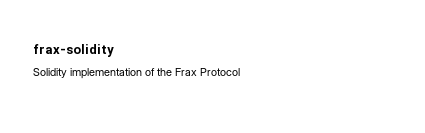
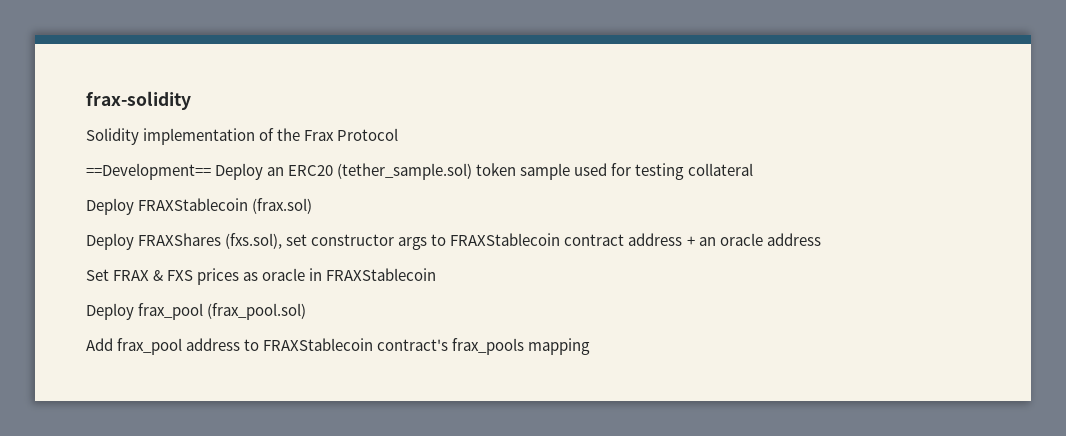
+ ==Development== Deploy an ERC20 (tether_sample.sol) token sample used for testing collateral
+ Deploy FRAXStablecoin (frax.sol)
+ Deploy FRAXShares (fxs.sol), set constructor args to FRAXStablecoin contract address + an oracle address
+ Set FRAX & FXS prices as oracle in FRAXStablecoin
+ Deploy frax_pool (frax_pool.sol)
+ Add frax_pool address to FRAXStablecoin contract's frax_pools mapping

